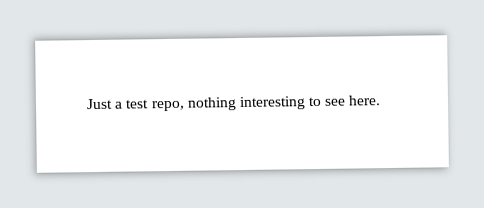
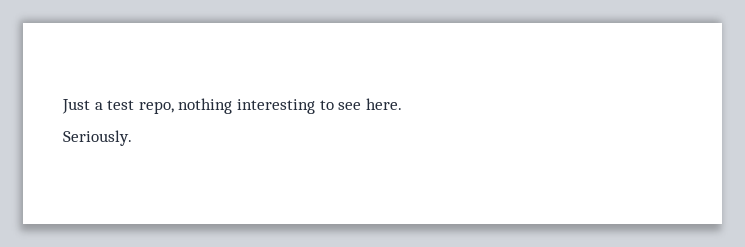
+ Seriously.

